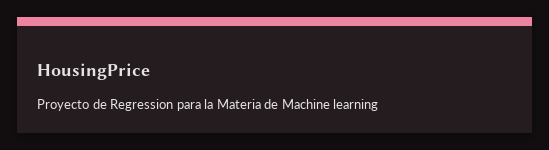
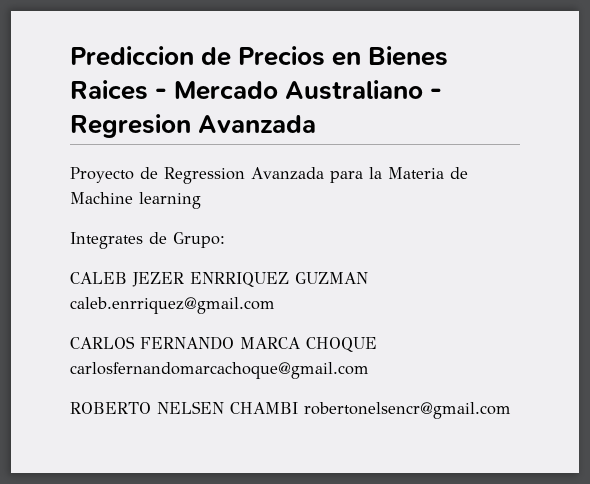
- HousingPrice
+ Prediccion de Precios en Bienes Raices - Mercado Australiano - Regresion Avanzada
- Proyecto de Regression para la Materia de Machine learning
+ Proyecto de Regression Avanzada para la Materia de Machine learning
+ Integrates de Grupo:
+ CALEB JEZER ENRRIQUEZ GUZMAN caleb.enrriquez@gmail.com
+ CARLOS FERNANDO MARCA CHOQUE carlosfernandomarcachoque@gmail.com
+ ROBERTO NELSEN CHAMBI robertonelsencr@gmail.com

